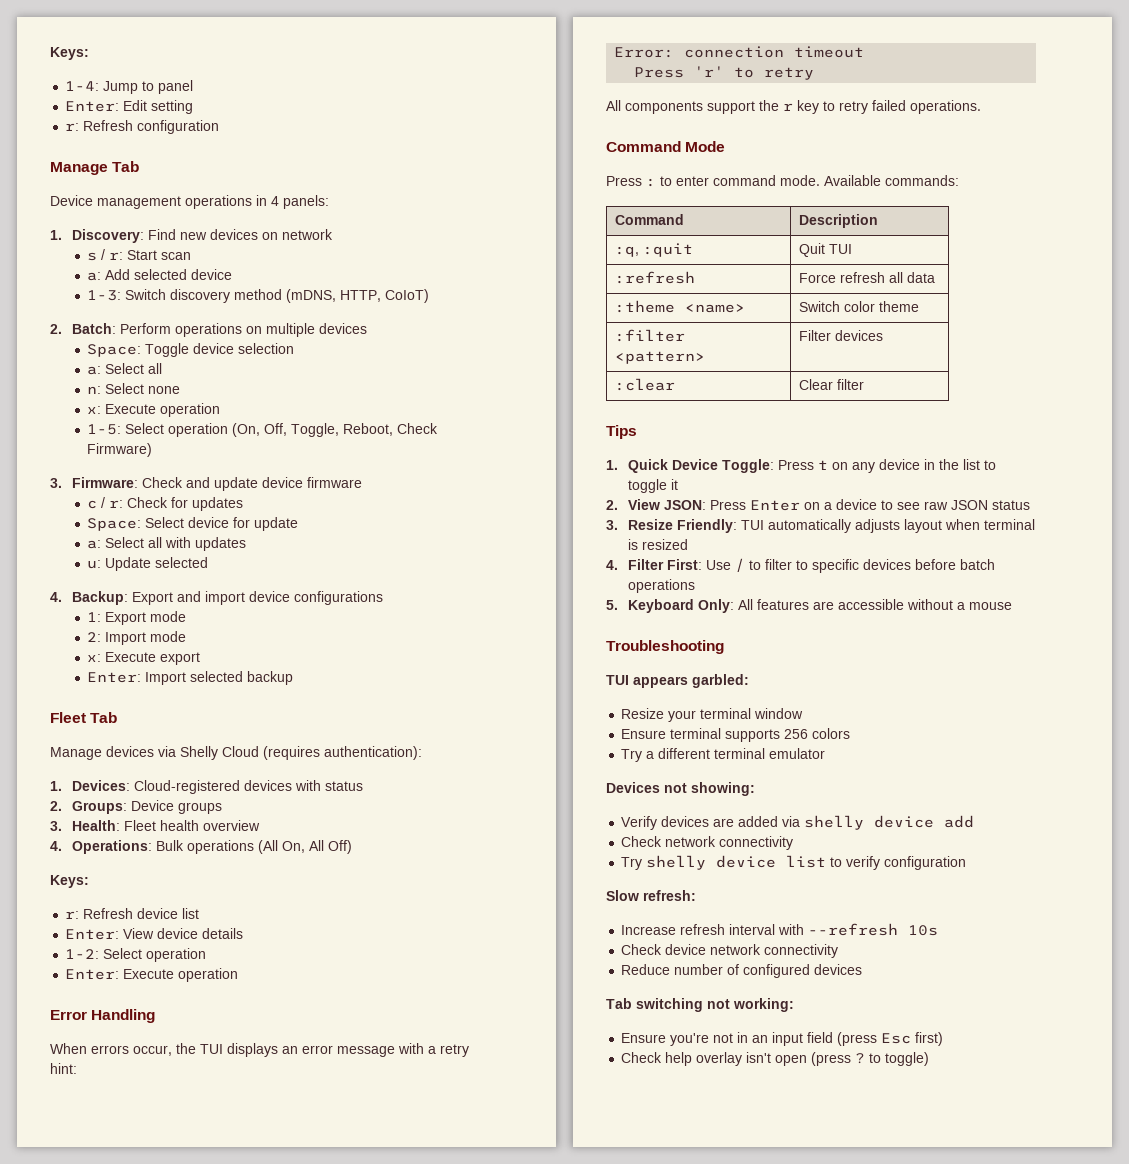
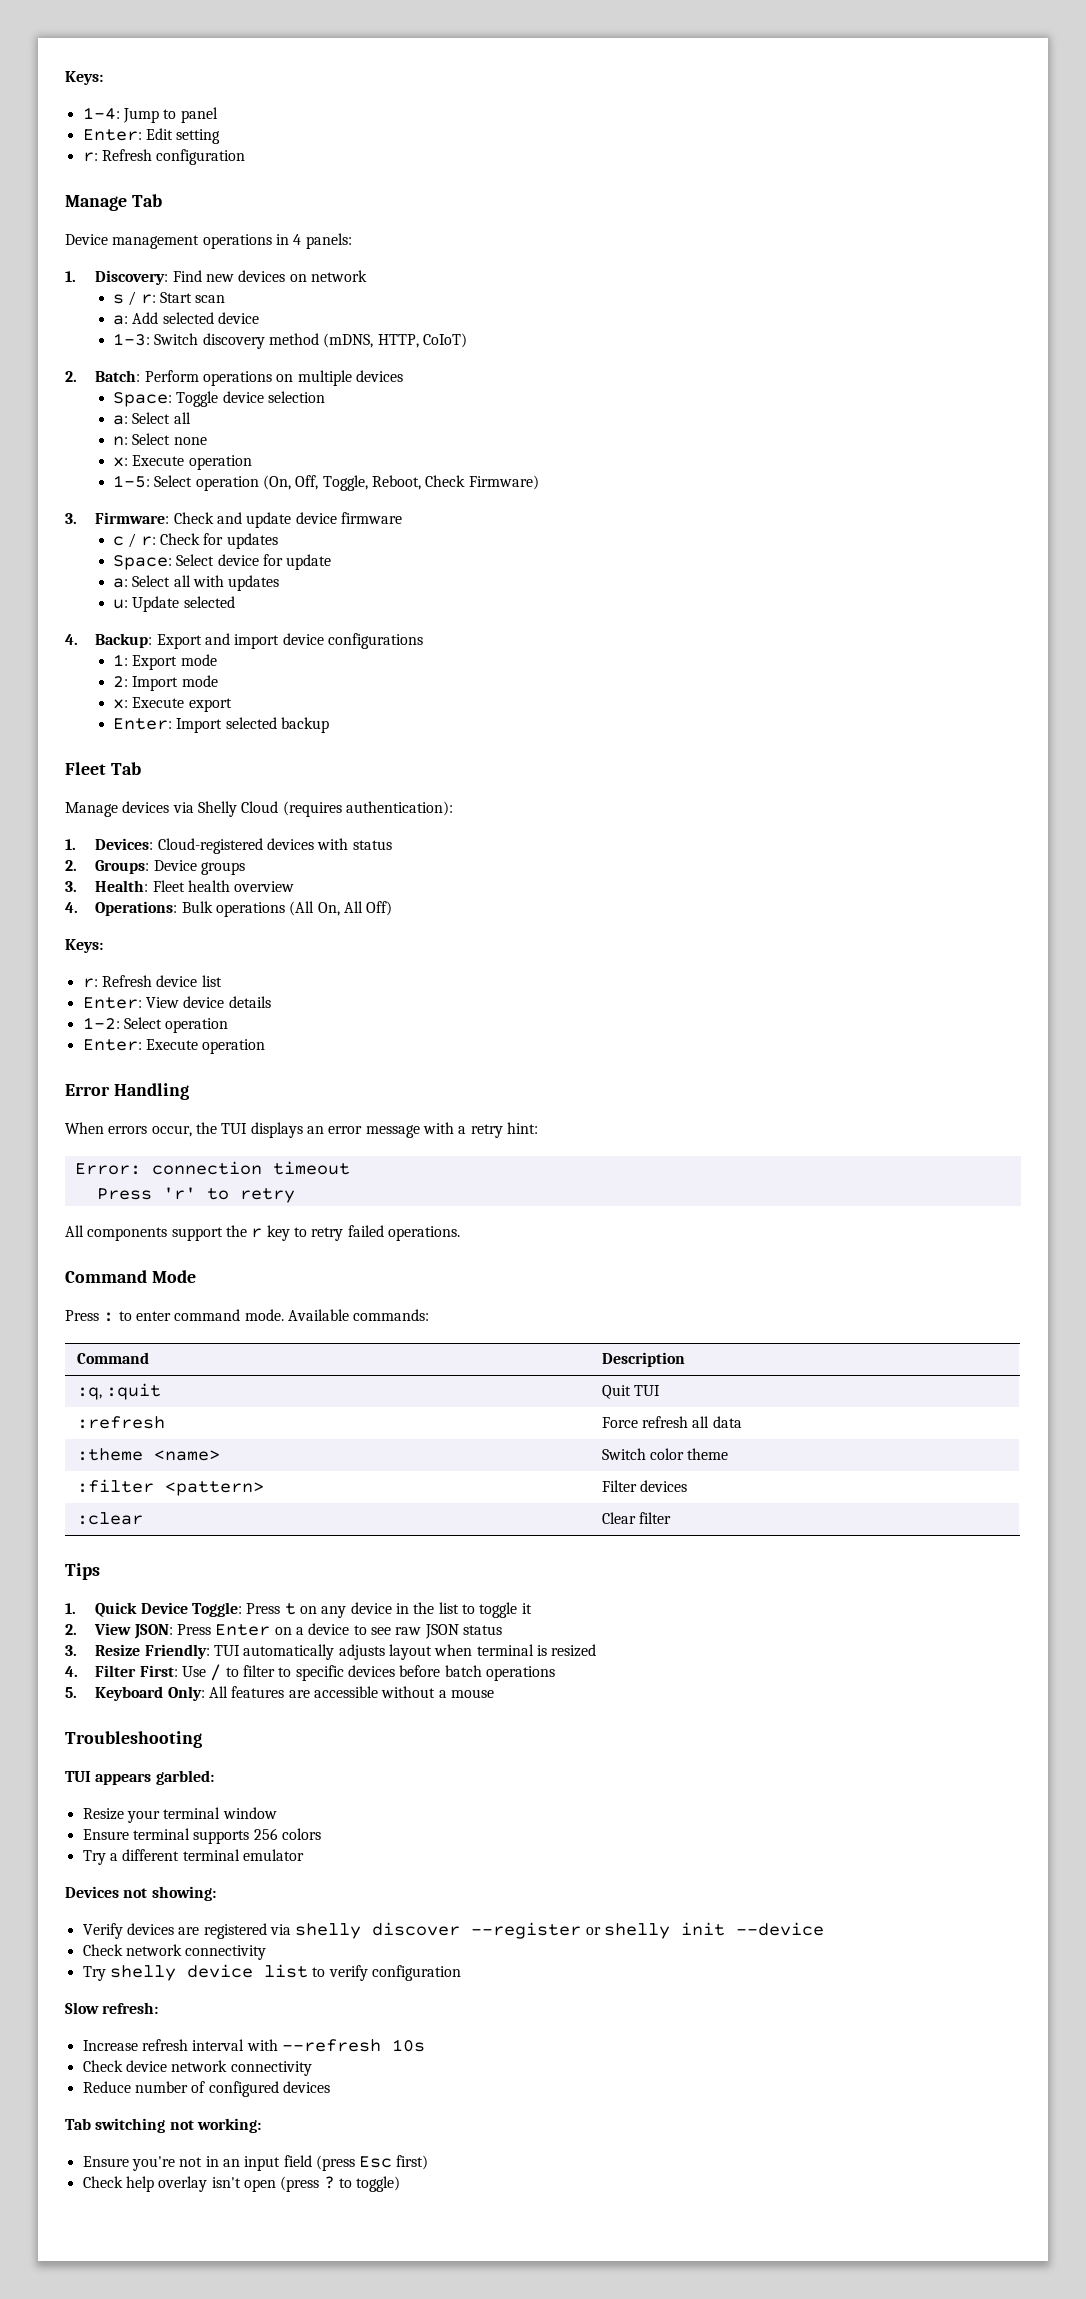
- Verify devices are added via shelly device add
+ Verify devices are registered via shelly discover --register or shelly init --device

